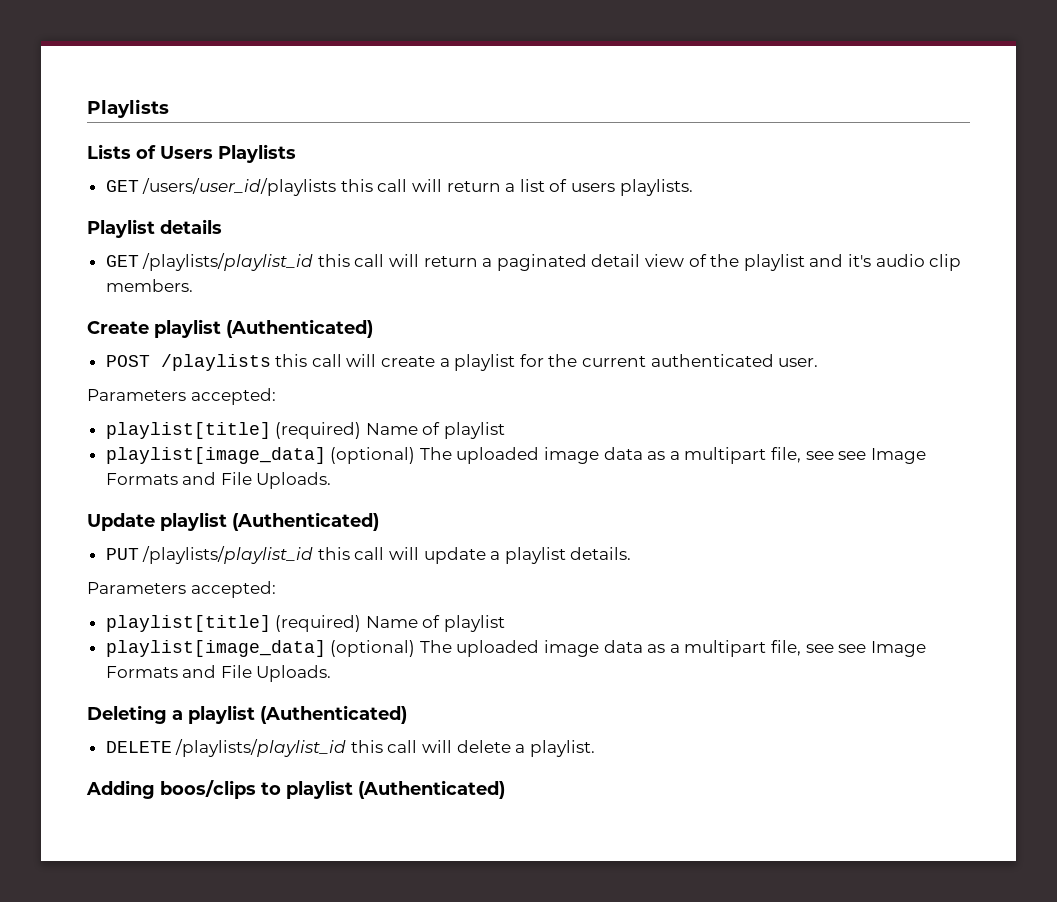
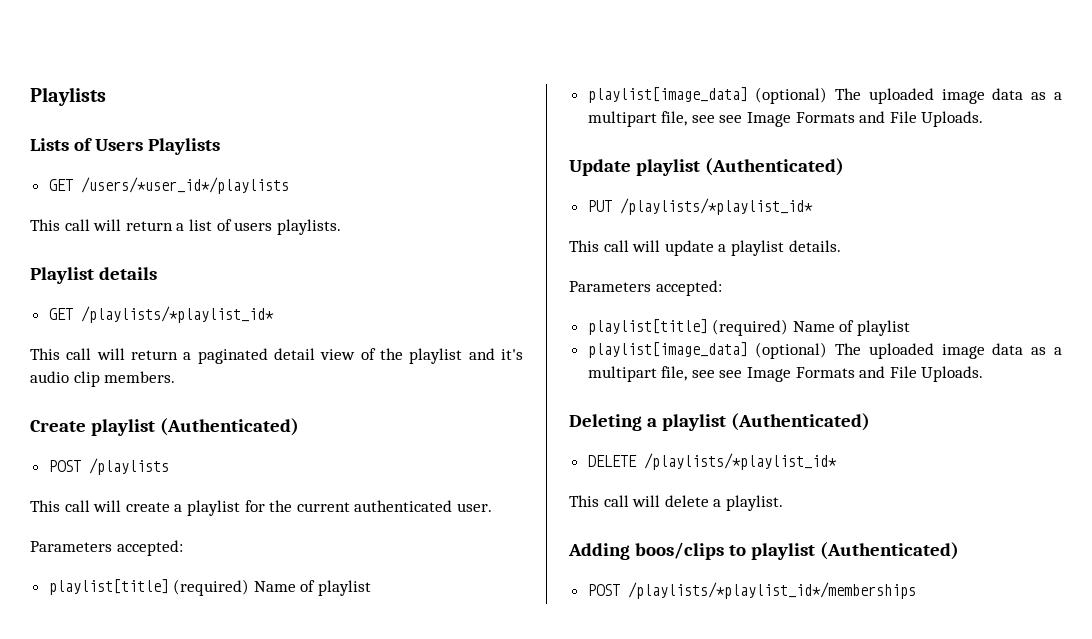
- GET /users/user_id/playlists this call will return a list of users playlists.
+ GET /users/*user_id*/playlists
+ This call will return a list of users playlists.
- GET /playlists/playlist_id this call will return a paginated detail view of the playlist and it's audio clip members.
+ GET /playlists/*playlist_id*
+ This call will return a paginated detail view of the playlist and it's audio clip members.
- POST /playlists this call will create a playlist for the current authenticated user.
+ POST /playlists
+ This call will create a playlist for the current authenticated user.
- PUT /playlists/playlist_id this call will update a playlist details.
+ PUT /playlists/*playlist_id*
+ This call will update a playlist details.
- DELETE /playlists/playlist_id this call will delete a playlist.
+ DELETE /playlists/*playlist_id*
+ This call will delete a playlist.
+ POST /playlists/*playlist_id*/memberships

